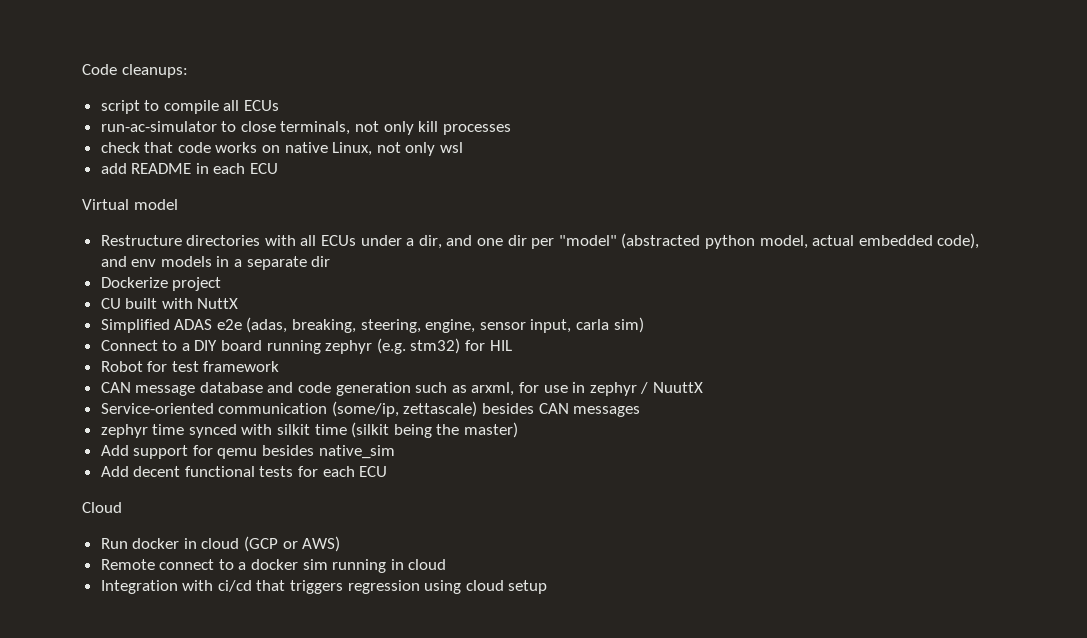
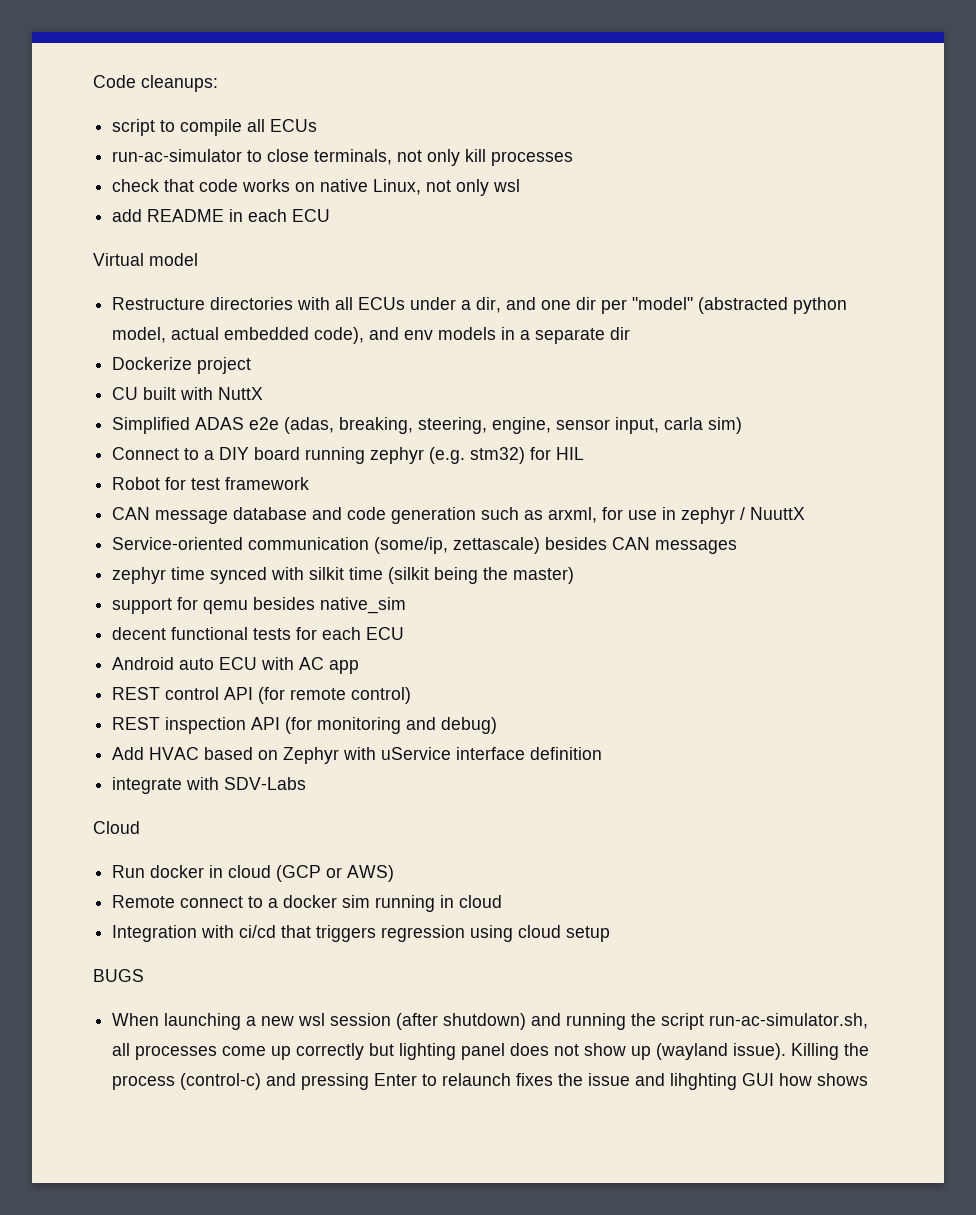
- Add support for qemu besides native_sim
+ support for qemu besides native_sim
- Add decent functional tests for each ECU
+ decent functional tests for each ECU
+ Android auto ECU with AC app
+ REST control API (for remote control)
+ REST inspection API (for monitoring and debug)
+ Add HVAC based on Zephyr with uService interface definition
+ integrate with SDV-Labs
+ BUGS
+ When launching a new wsl session (after shutdown) and running the script run-ac-simulator.sh, all processes come up correctly but lighting panel does not show up (wayland issue). Killing the process (control-c) and pressing Enter to relaunch fixes the issue and lihghting GUI how shows

